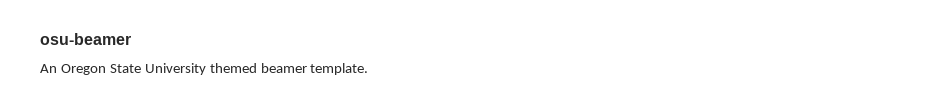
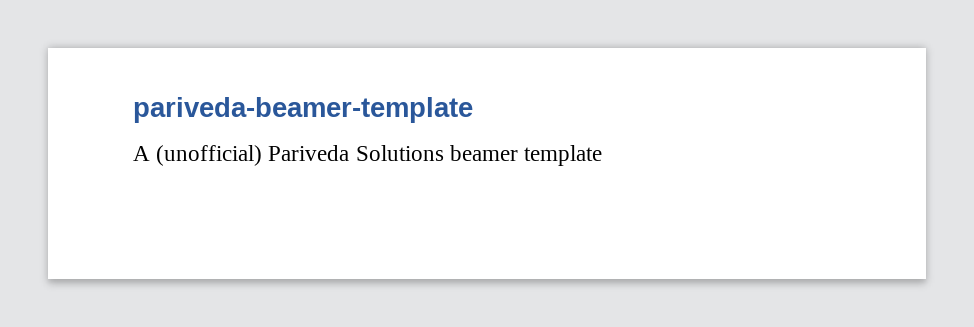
- osu-beamer
- An Oregon State University themed beamer template.
+ pariveda-beamer-template
+ A (unofficial) Pariveda Solutions beamer template

